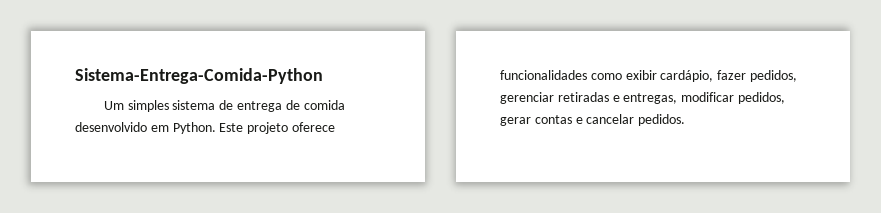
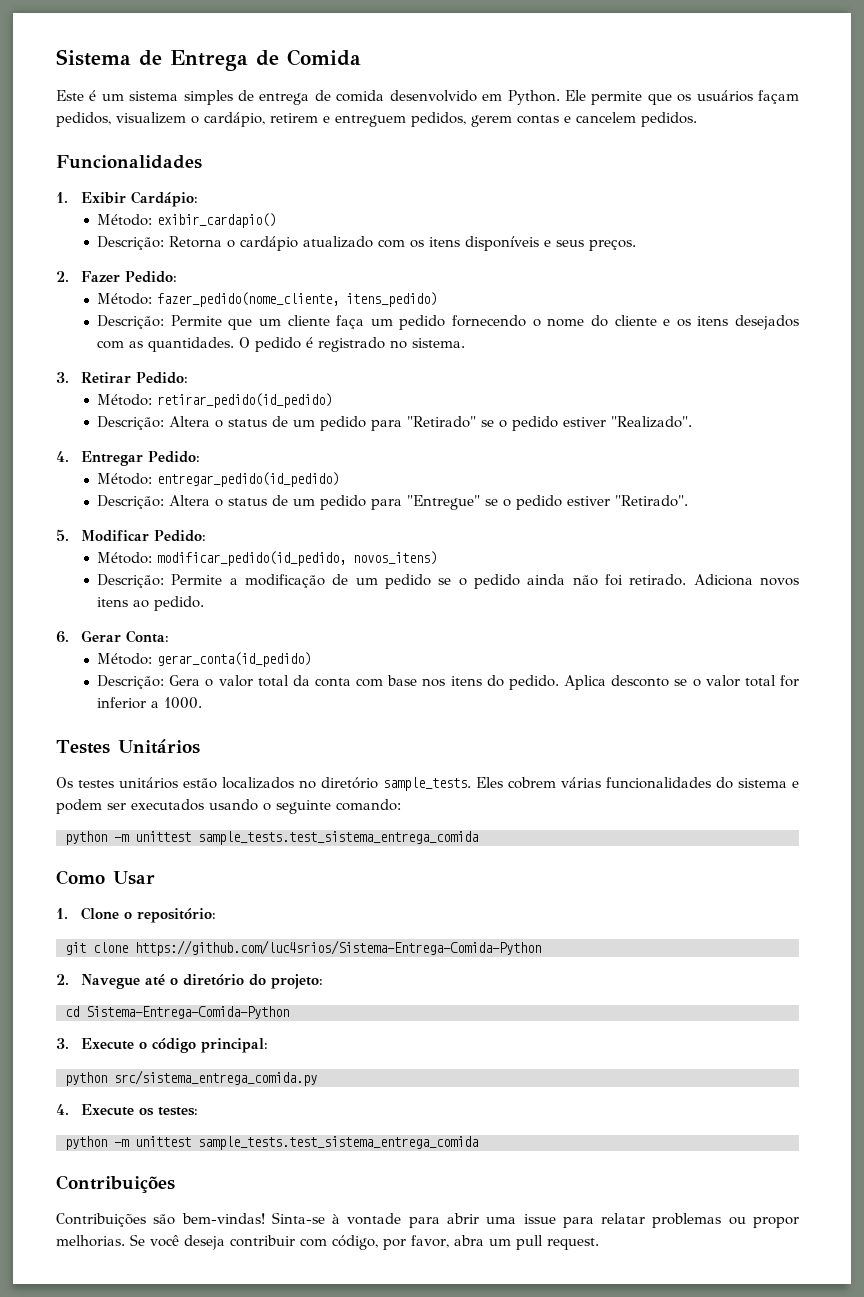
- Sistema-Entrega-Comida-Python
- Um simples sistema de entrega de comida desenvolvido em Python.
+ Sistema de Entrega de Comida
+ Este é um sistema simples de entrega de comida desenvolvido em Python.
- Este projeto oferece funcionalidades como exibir cardápio, fazer pedidos, gerenciar retiradas e entregas, modificar pedidos, gerar contas e cancelar pedidos.
+ Ele permite que os usuários façam pedidos, visualizem o cardápio, retirem e entreguem pedidos, gerem contas e cancelem pedidos.
+ Funcionalidades
+ 1. Exibir Cardápio:
+ Método: exibir_cardapio()
+ Descrição: Retorna o cardápio atualizado com os itens disponíveis e seus preços.
+ 2. Fazer Pedido:
+ Método: fazer_pedido(nome_cliente, itens_pedido)
+ Descrição: Permite que um cliente faça um pedido fornecendo o nome do cliente e os itens desejados com as quantidades. O pedido é registrado no sistema.
+ 3. Retirar Pedido:
+ Método: retirar_pedido(id_pedido)
+ Descrição: Altera o status de um pedido para "Retirado" se o pedido estiver "Realizado".
+ 4. Entregar Pedido:
+ Método: entregar_pedido(id_pedido)
+ Descrição: Altera o status de um pedido para "Entregue" se o pedido estiver "Retirado".
+ 5. Modificar Pedido:
+ Método: modificar_pedido(id_pedido, novos_itens)
+ Descrição: Permite a modificação de um pedido se o pedido ainda não foi retirado. Adiciona novos itens ao pedido.
+ 6. Gerar Conta:
+ Método: gerar_conta(id_pedido)
+ Descrição: Gera o valor total da conta com base nos itens do pedido. Aplica desconto se o valor total for inferior a 1000.
+ Testes Unitários
+ Os testes unitários estão localizados no diretório sample_tests. Eles cobrem várias funcionalidades do sistema e podem ser executados usando o seguinte comando:
+ python -m unittest sample_tests.test_sistema_entrega_comida
+ Como Usar
+ 1. Clone o repositório:
+ git clone https://github.com/luc4srios/Sistema-Entrega-Comida-Python
+ 2. Navegue até o diretório do projeto:
+ cd Sistema-Entrega-Comida-Python
+ 3. Execute o código principal:
+ python src/sistema_entrega_comida.py
+ 4. Execute os testes:
+ python -m unittest sample_tests.test_sistema_entrega_comida
+ Contribuições
+ Contribuições são bem-vindas! Sinta-se à vontade para abrir uma issue para relatar problemas ou propor melhorias. Se você deseja contribuir com código, por favor, abra um pull request.

